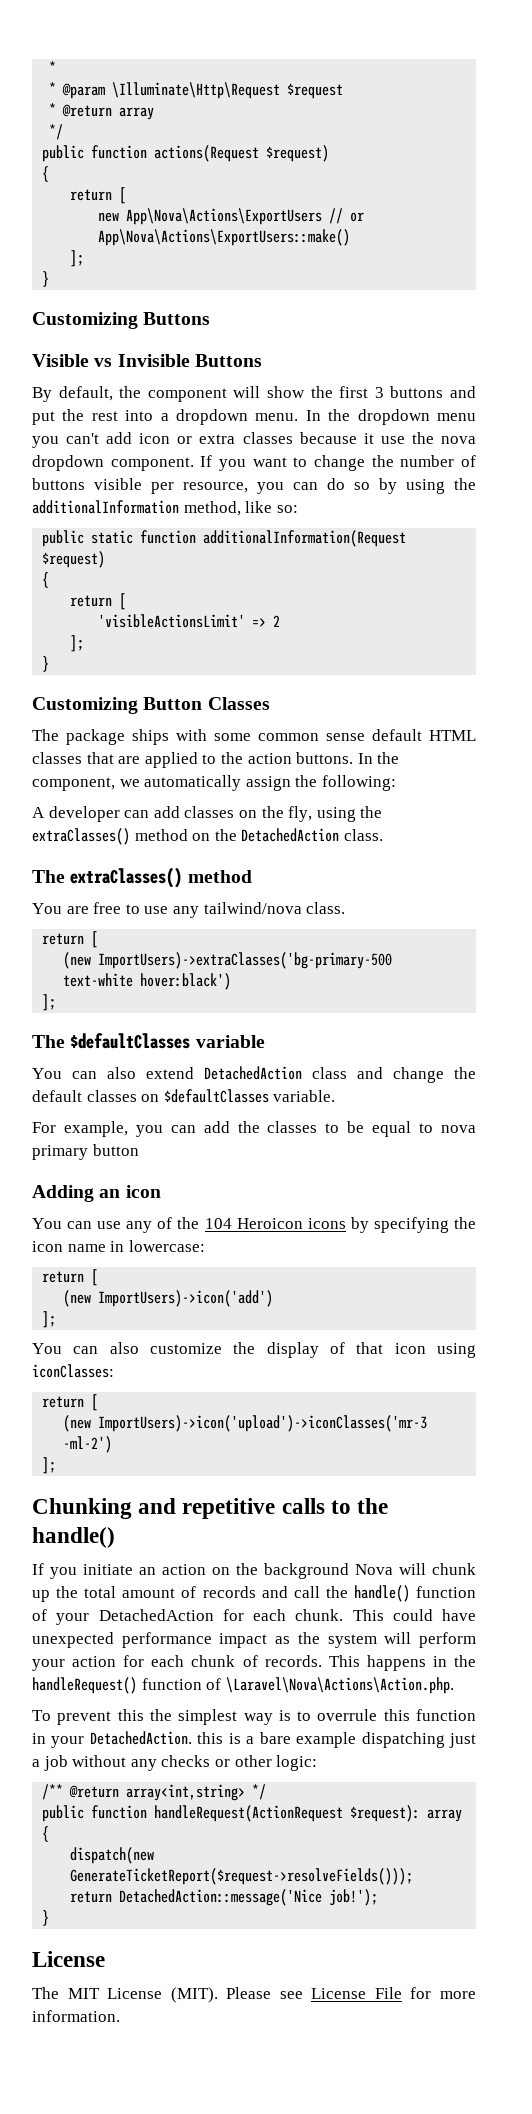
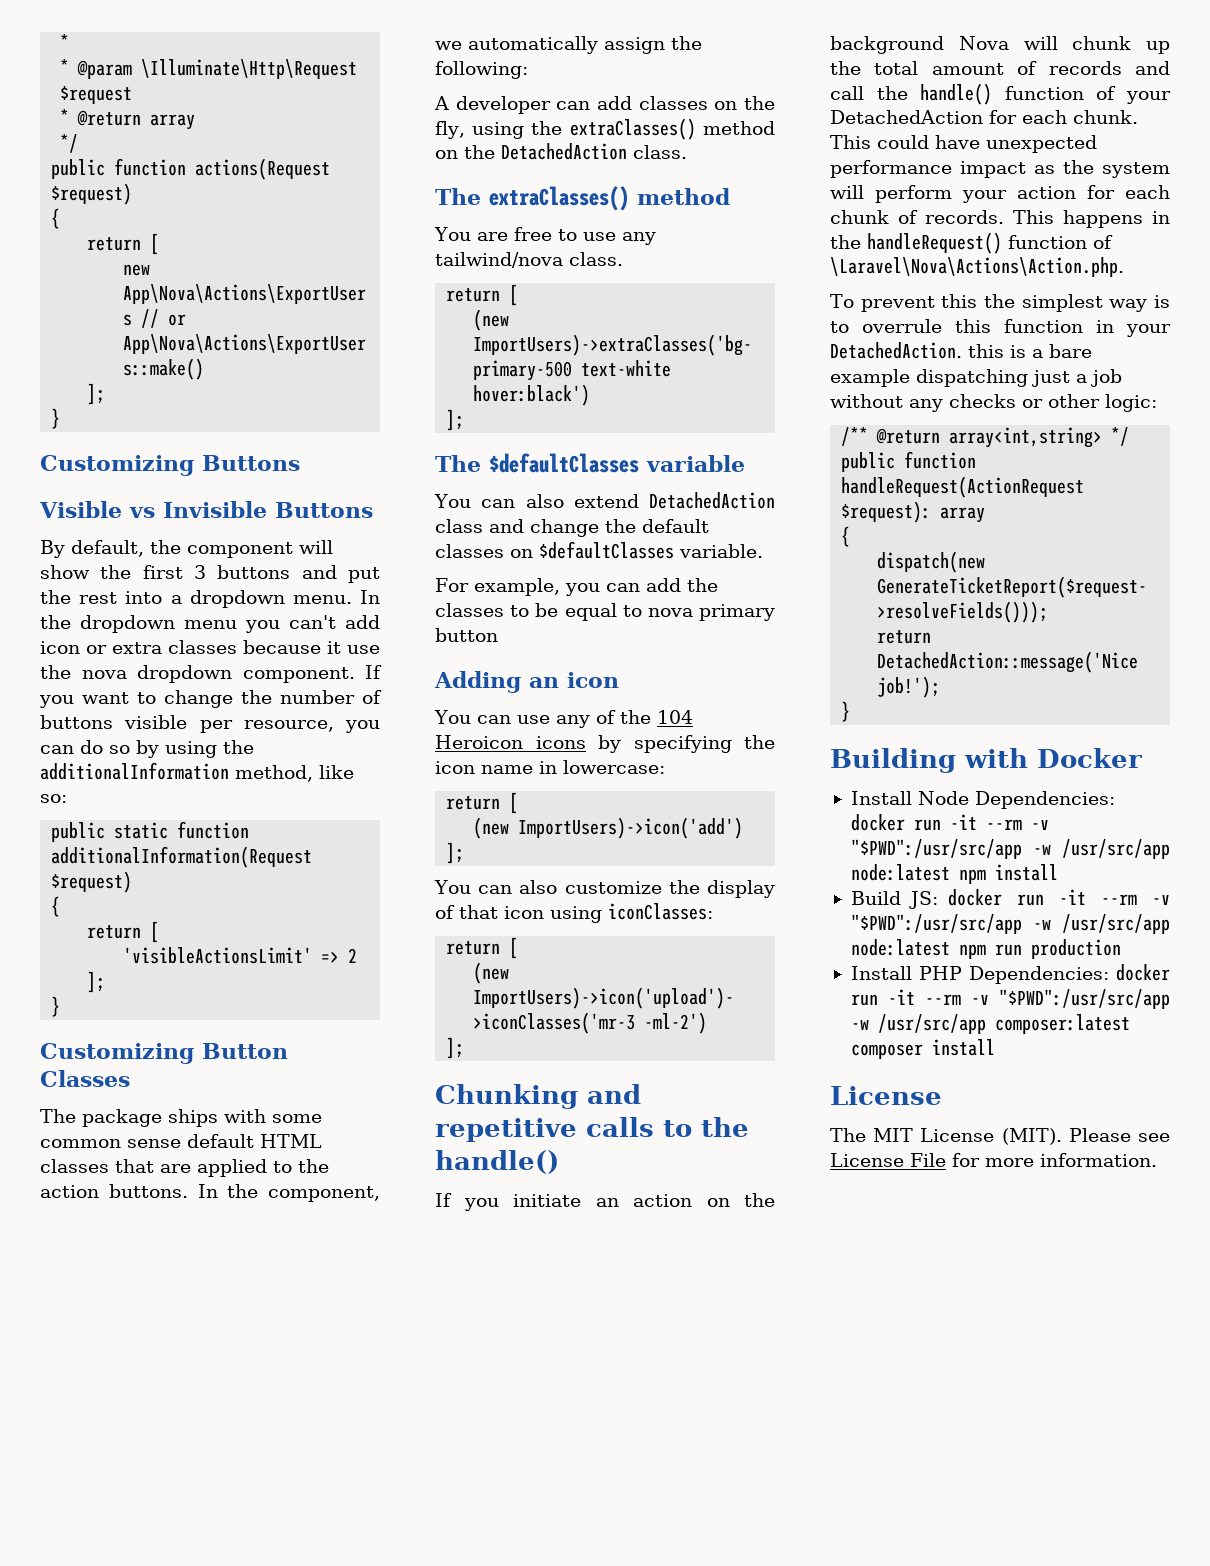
+ Building with Docker
+ Install Node Dependencies: docker run -it --rm -v "$PWD":/usr/src/app -w /usr/src/app node:latest npm install
+ Build JS: docker run -it --rm -v "$PWD":/usr/src/app -w /usr/src/app node:latest npm run production
+ Install PHP Dependencies: docker run -it --rm -v "$PWD":/usr/src/app -w /usr/src/app composer:latest composer install

